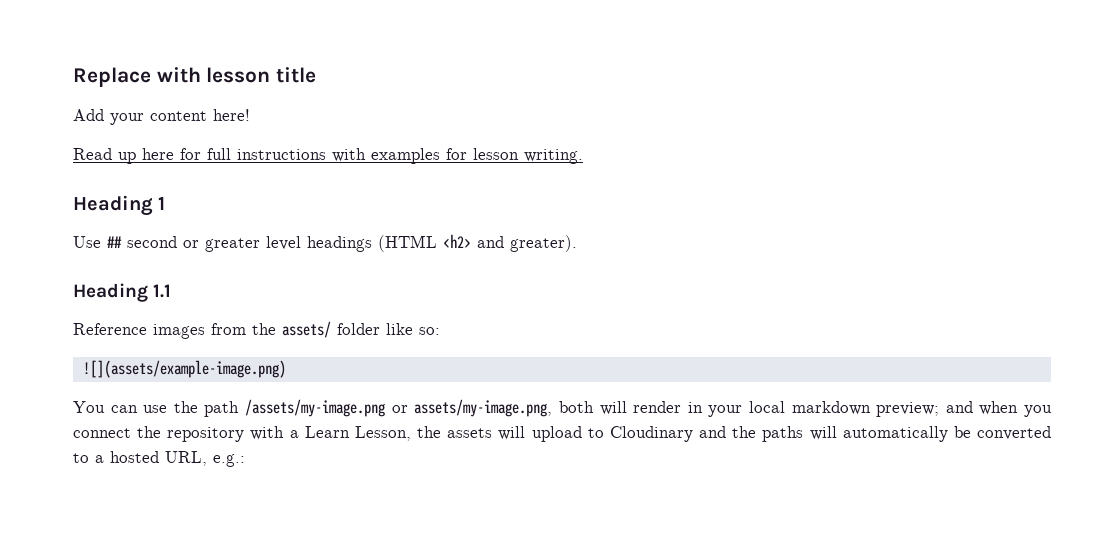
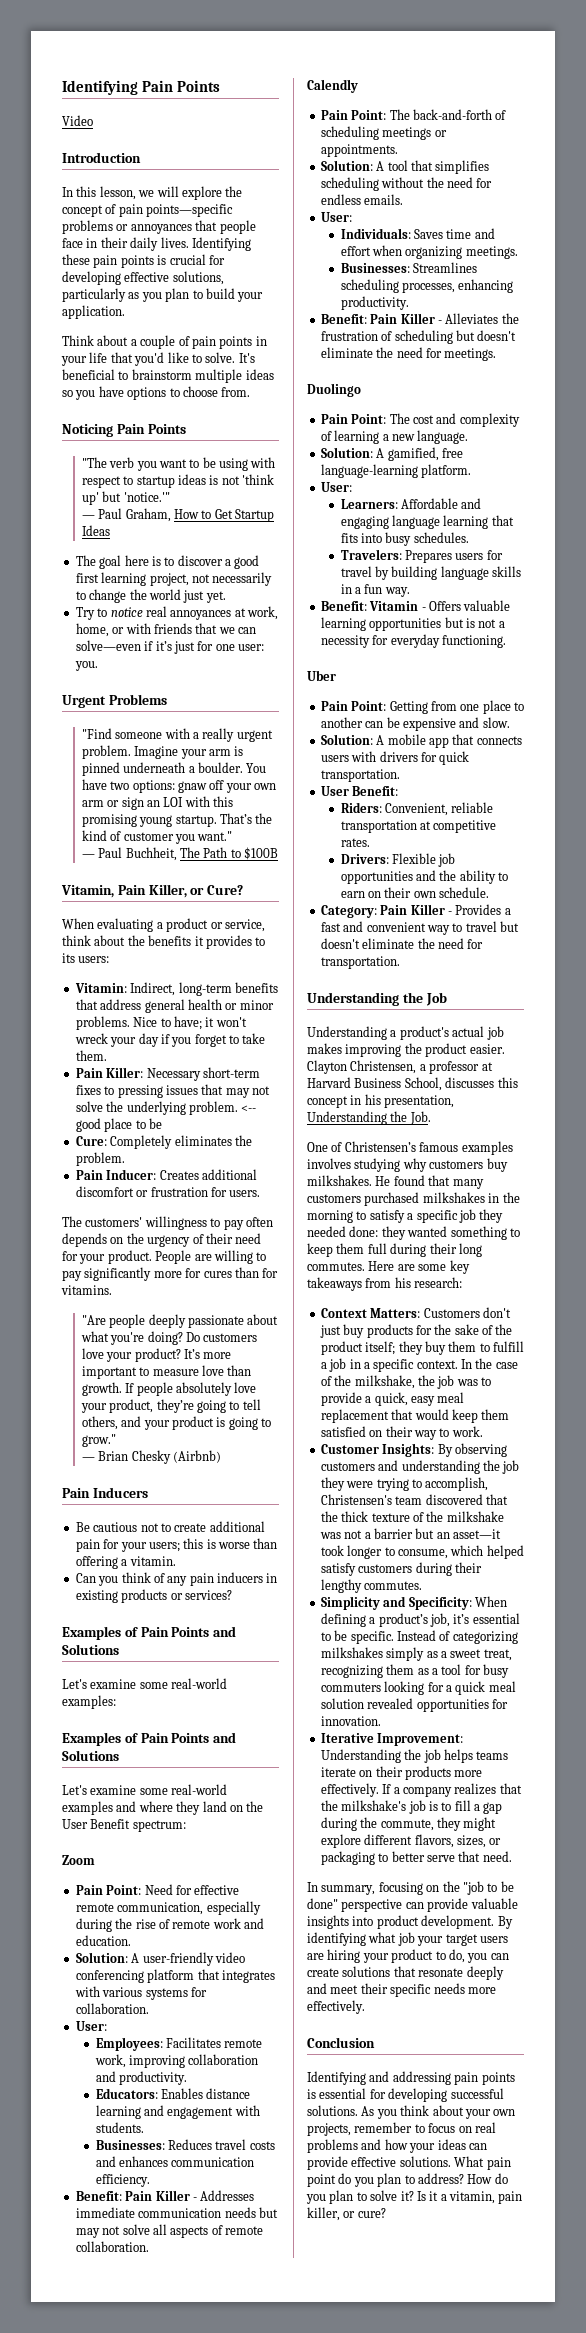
- Replace with lesson title
- Add your content here!
- Read up here for full instructions with examples for lesson writing.
- Heading 1
- Use ## second or greater level headings (HTML <h2> and greater).
- Heading 1.1
- Reference images from the assets/ folder like so:
- ![](assets/example-image.png)
- You can use the path /assets/my-image.png or assets/my-image.png, both will render in your local markdown preview; and when you connect the repository with a Learn Lesson, the assets will upload to Cloudinary and the paths will automatically be converted to a hosted URL, e.g.:
+ Identifying Pain Points
+ Video
+ Introduction
+ In this lesson, we will explore the concept of pain points—specific problems or annoyances that people face in their daily lives. Identifying these pain points is crucial for developing effective solutions, particularly as you plan to build your application.
+ Think about a couple of pain points in your life that you'd like to solve. It's beneficial to brainstorm multiple ideas so you have options to choose from.
+ Noticing Pain Points
+ "The verb you want to be using with respect to startup ideas is not 'think up' but 'notice.'"
+ — Paul Graham, How to Get Startup Ideas
+ The goal here is to discover a good first learning project, not necessarily to change the world just yet.
+ Try to notice real annoyances at work, home, or with friends that we can solve—even if it’s just for one user: you.
+ Urgent Problems
+ "Find someone with a really urgent problem. Imagine your arm is pinned underneath a boulder. You have two options: gnaw off your own arm or sign an LOI with this promising young startup. That’s the kind of customer you want."
+ — Paul Buchheit, The Path to $100B
+ Vitamin, Pain Killer, or Cure?
+ When evaluating a product or service, think about the benefits it provides to its users:
+ Vitamin: Indirect, long-term benefits that address general health or minor problems. Nice to have; it won't wreck your day if you forget to take them.
+ Pain Killer: Necessary short-term fixes to pressing issues that may not solve the underlying problem. <-- good place to be
+ Cure: Completely eliminates the problem.
+ Pain Inducer: Creates additional discomfort or frustration for users.
+ The customers' willingness to pay often depends on the urgency of their need for your product. People are willing to pay significantly more for cures than for vitamins.
+ "Are people deeply passionate about what you're doing? Do customers love your product? It’s more important to measure love than growth. If people absolutely love your product, they’re going to tell others, and your product is going to grow."
+ — Brian Chesky (Airbnb)
+ Pain Inducers
+ Be cautious not to create additional pain for your users; this is worse than offering a vitamin.
+ Can you think of any pain inducers in existing products or services?
+ Examples of Pain Points and Solutions
+ Let's examine some real-world examples:
+ Examples of Pain Points and Solutions
+ Let's examine some real-world examples and where they land on the User Benefit spectrum:
+ Zoom
+ Pain Point: Need for effective remote communication, especially during the rise of remote work and education.
+ Solution: A user-friendly video conferencing platform that integrates with various systems for collaboration.
+ User:
+ Employees: Facilitates remote work, improving collaboration and productivity.
+ Educators: Enables distance learning and engagement with students.
+ Businesses: Reduces travel costs and enhances communication efficiency.
+ Benefit: Pain Killer - Addresses immediate communication needs but may not solve all aspects of remote collaboration.
+ Calendly
+ Pain Point: The back-and-forth of scheduling meetings or appointments.
+ Solution: A tool that simplifies scheduling without the need for endless emails.
+ User:
+ Individuals: Saves time and effort when organizing meetings.
+ Businesses: Streamlines scheduling processes, enhancing productivity.
+ Benefit: Pain Killer - Alleviates the frustration of scheduling but doesn't eliminate the need for meetings.
+ Duolingo
+ Pain Point: The cost and complexity of learning a new language.
+ Solution: A gamified, free language-learning platform.
+ User:
+ Learners: Affordable and engaging language learning that fits into busy schedules.
+ Travelers: Prepares users for travel by building language skills in a fun way.
+ Benefit: Vitamin - Offers valuable learning opportunities but is not a necessity for everyday functioning.
+ Uber
+ Pain Point: Getting from one place to another can be expensive and slow.
+ Solution: A mobile app that connects users with drivers for quick transportation.
+ User Benefit:
+ Riders: Convenient, reliable transportation at competitive rates.
+ Drivers: Flexible job opportunities and the ability to earn on their own schedule.
+ Category: Pain Killer - Provides a fast and convenient way to travel but doesn't eliminate the need for transportation.
+ Understanding the Job
+ Understanding a product's actual job makes improving the product easier. Clayton Christensen, a professor at Harvard Business School, discusses this concept in his presentation, Understanding the Job.
+ One of Christensen’s famous examples involves studying why customers buy milkshakes. He found that many customers purchased milkshakes in the morning to satisfy a specific job they needed done: they wanted something to keep them full during their long commutes. Here are some key takeaways from his research:
+ Context Matters: Customers don't just buy products for the sake of the product itself; they buy them to fulfill a job in a specific context. In the case of the milkshake, the job was to provide a quick, easy meal replacement that would keep them satisfied on their way to work.
+ Customer Insights: By observing customers and understanding the job they were trying to accomplish, Christensen's team discovered that the thick texture of the milkshake was not a barrier but an asset—it took longer to consume, which helped satisfy customers during their lengthy commutes.
+ Simplicity and Specificity: When defining a product’s job, it’s essential to be specific. Instead of categorizing milkshakes simply as a sweet treat, recognizing them as a tool for busy commuters looking for a quick meal solution revealed opportunities for innovation.
+ Iterative Improvement: Understanding the job helps teams iterate on their products more effectively. If a company realizes that the milkshake's job is to fill a gap during the commute, they might explore different flavors, sizes, or packaging to better serve that need.
+ In summary, focusing on the "job to be done" perspective can provide valuable insights into product development. By identifying what job your target users are hiring your product to do, you can create solutions that resonate deeply and meet their specific needs more effectively.
+ Conclusion
+ Identifying and addressing pain points is essential for developing successful solutions. As you think about your own projects, remember to focus on real problems and how your ideas can provide effective solutions. What pain point do you plan to address? How do you plan to solve it? Is it a vitamin, pain killer, or cure?

